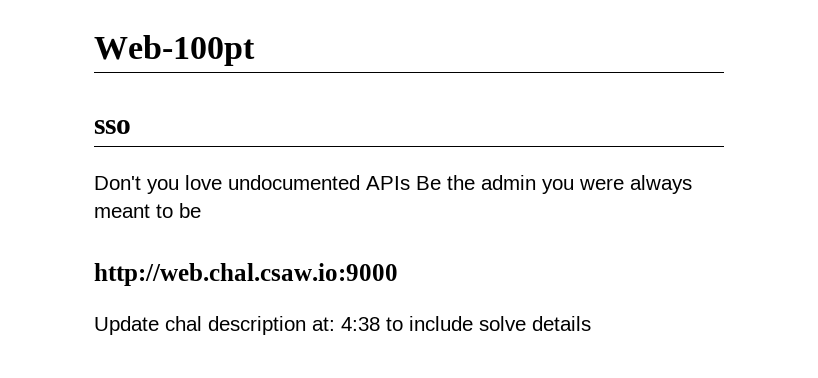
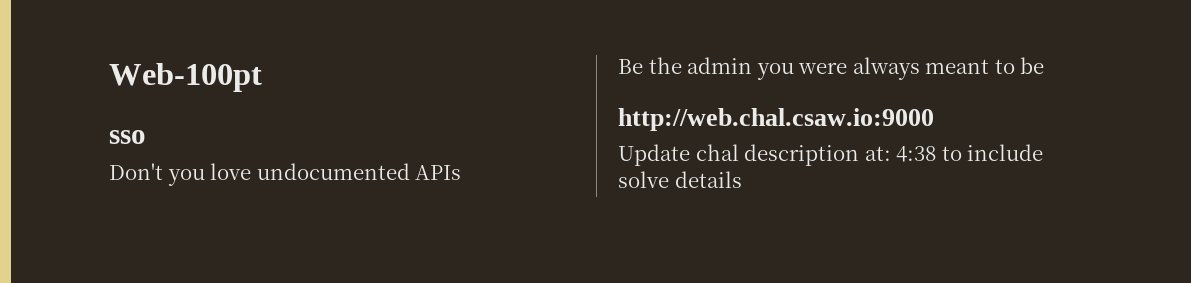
- Don't you love undocumented APIs Be the admin you were always meant to be
+ Don't you love undocumented APIs
+ Be the admin you were always meant to be

